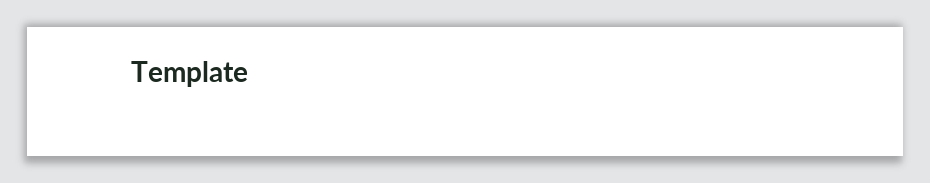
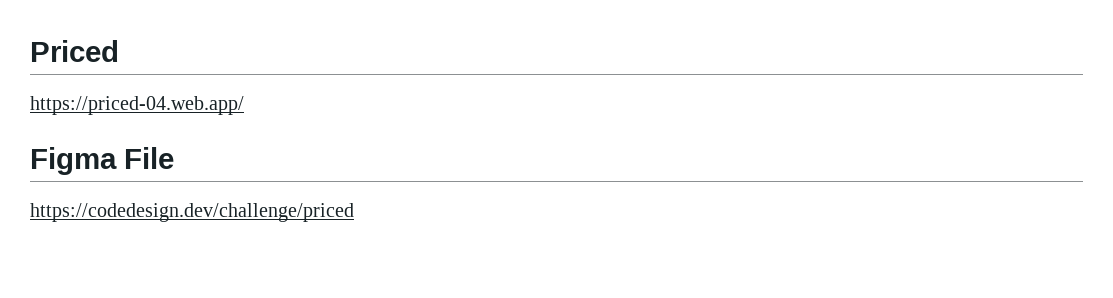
- Template
+ Priced
+ https://priced-04.web.app/
+ Figma File
+ https://codedesign.dev/challenge/priced

